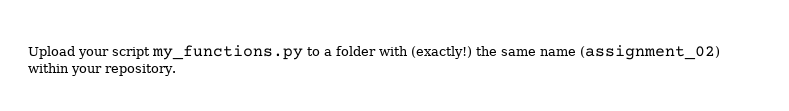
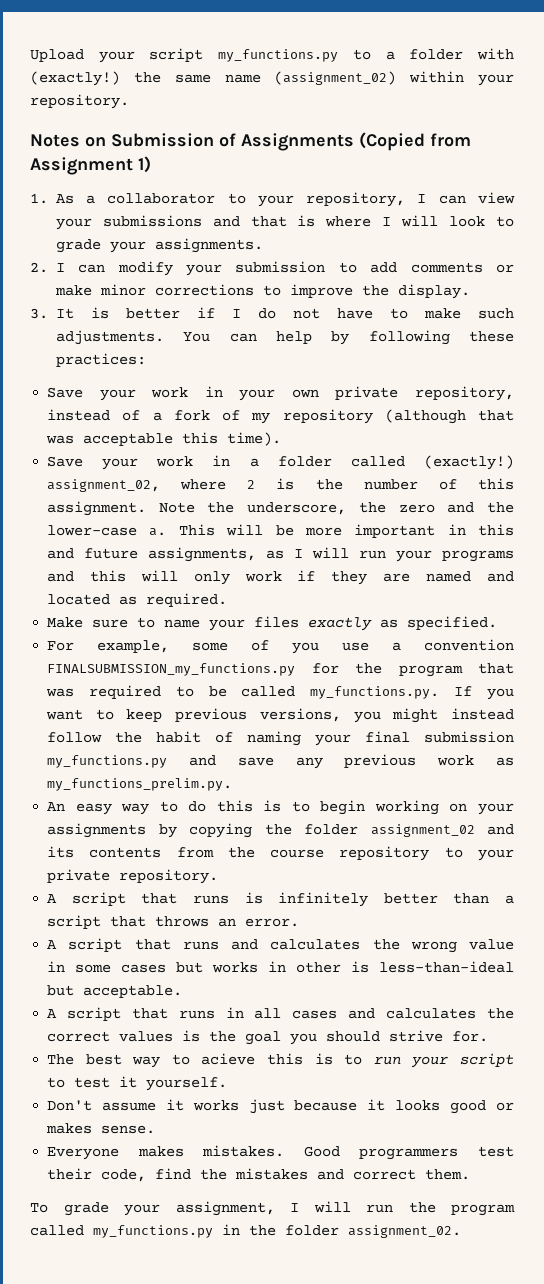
+ Notes on Submission of Assignments (Copied from Assignment 1)
+ 1. As a collaborator to your repository, I can view your submissions and that is where I will look to grade your assignments.
+ 2. I can modify your submission to add comments or make minor corrections to improve the display.
+ 3. It is better if I do not have to make such adjustments. You can help by following these practices:
+ Save your work in your own private repository, instead of a fork of my repository (although that was acceptable this time).
+ Save your work in a folder called (exactly!) assignment_02, where 2 is the number of this assignment. Note the underscore, the zero and the lower-case a. This will be more important in this and future assignments, as I will run your programs and this will only work if they are named and located as required.
+ Make sure to name your files exactly as specified.
+ For example, some of you use a convention FINALSUBMISSION_my_functions.py for the program that was required to be called my_functions.py. If you want to keep previous versions, you might instead follow the habit of naming your final submission my_functions.py and save any previous work as my_functions_prelim.py.
+ An easy way to do this is to begin working on your assignments by copying the folder assignment_02 and its contents from the course repository to your private repository.
+ A script that runs is infinitely better than a script that throws an error.
+ A script that runs and calculates the wrong value in some cases but works in other is less-than-ideal but acceptable.
+ A script that runs in all cases and calculates the correct values is the goal you should strive for.
+ The best way to acieve this is to run your script to test it yourself.
+ Don't assume it works just because it looks good or makes sense.
+ Everyone makes mistakes. Good programmers test their code, find the mistakes and correct them.
+ To grade your assignment, I will run the program called my_functions.py in the folder assignment_02.

